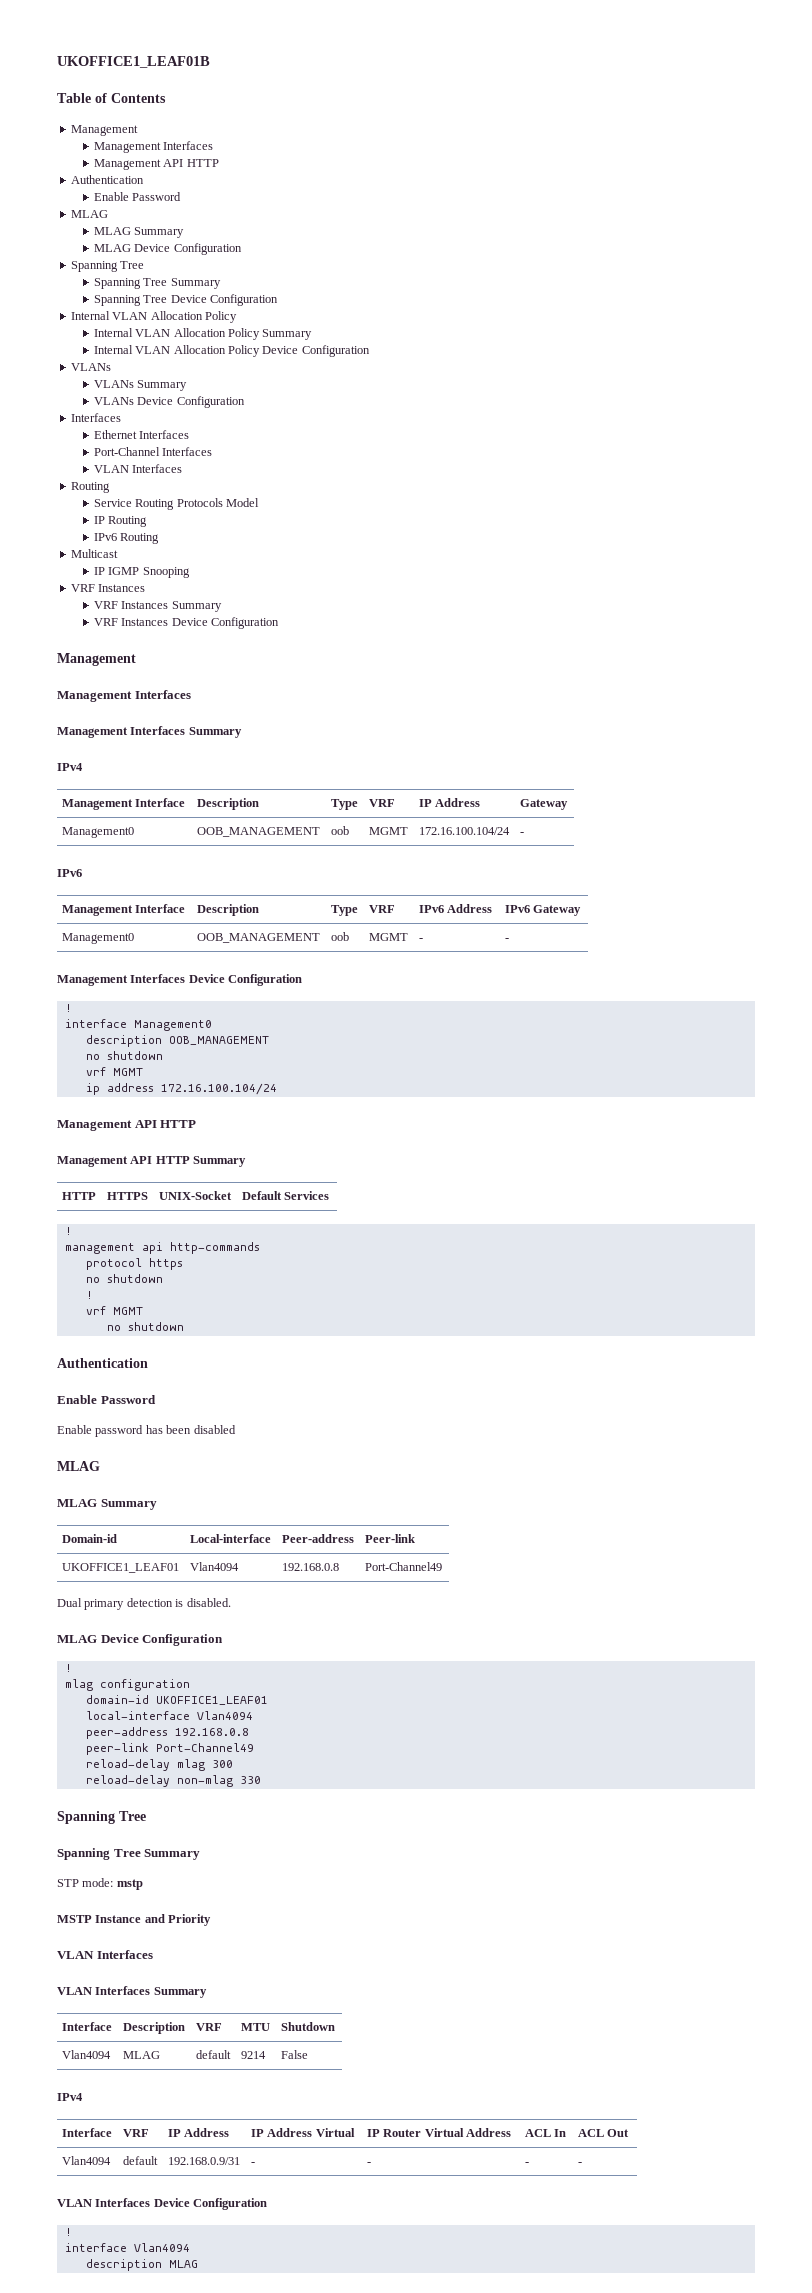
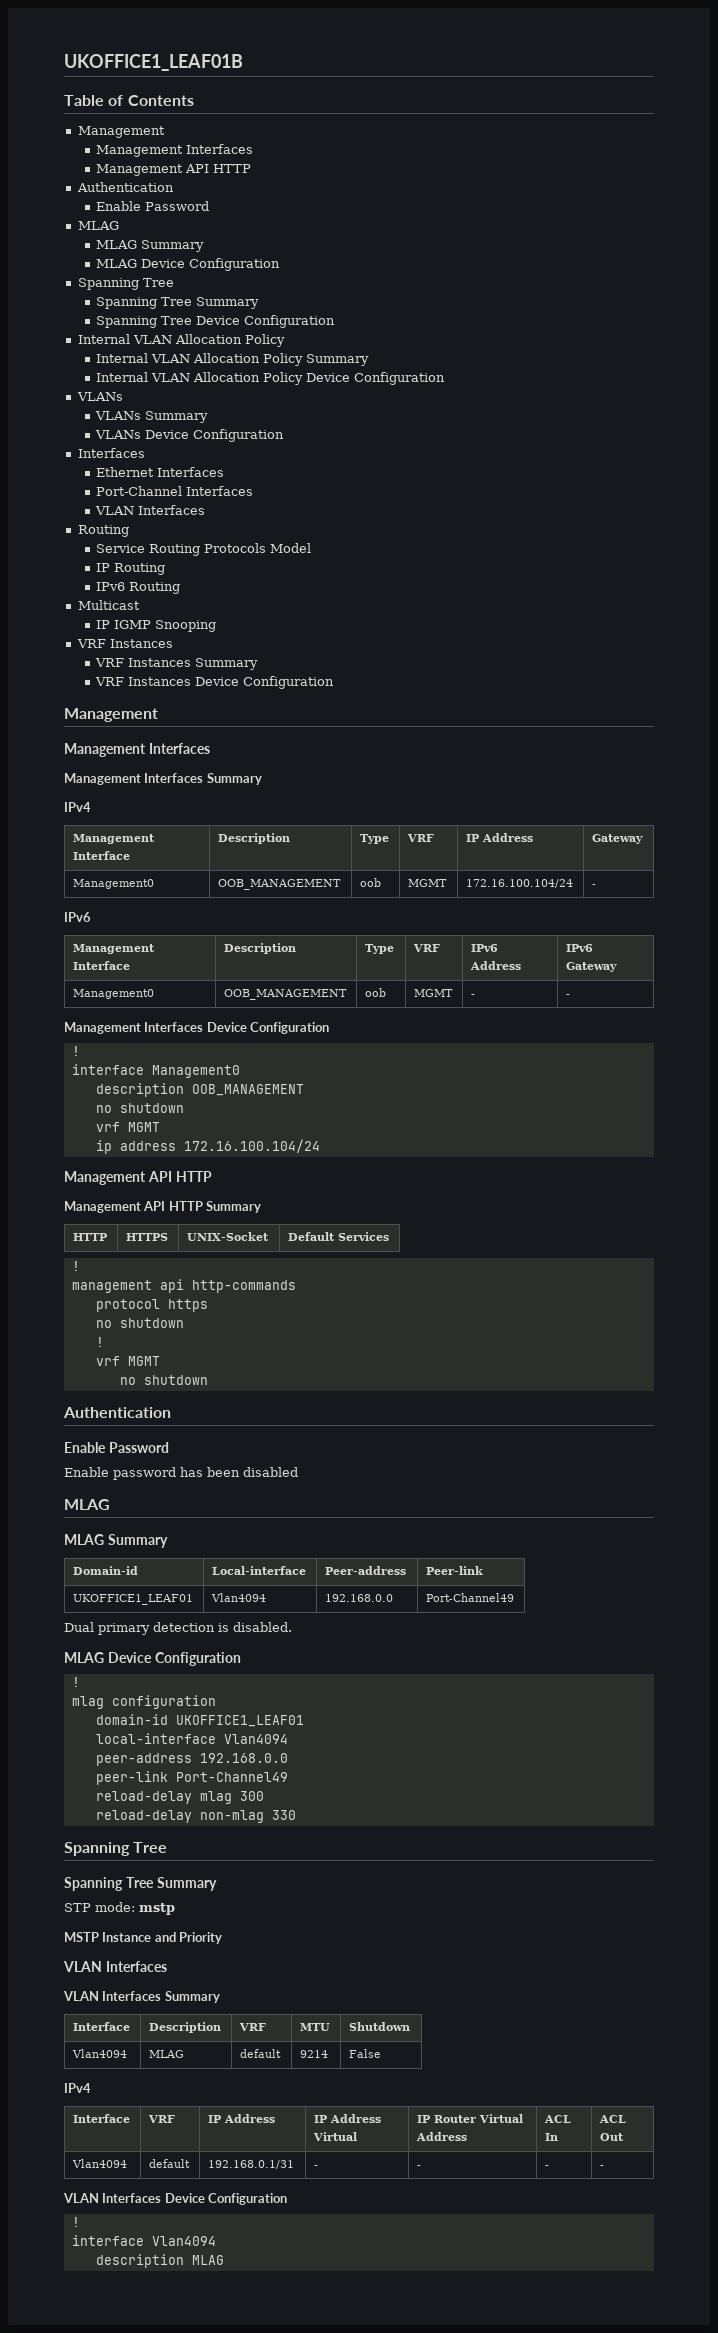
- UKOFFICE1_LEAF01 | Vlan4094 | 192.168.0.8 | Port-Channel49
+ UKOFFICE1_LEAF01 | Vlan4094 | 192.168.0.0 | Port-Channel49
- peer-address 192.168.0.8
+ peer-address 192.168.0.0
- Vlan4094 | default | 192.168.0.9/31 | - | - | - | -
+ Vlan4094 | default | 192.168.0.1/31 | - | - | - | -

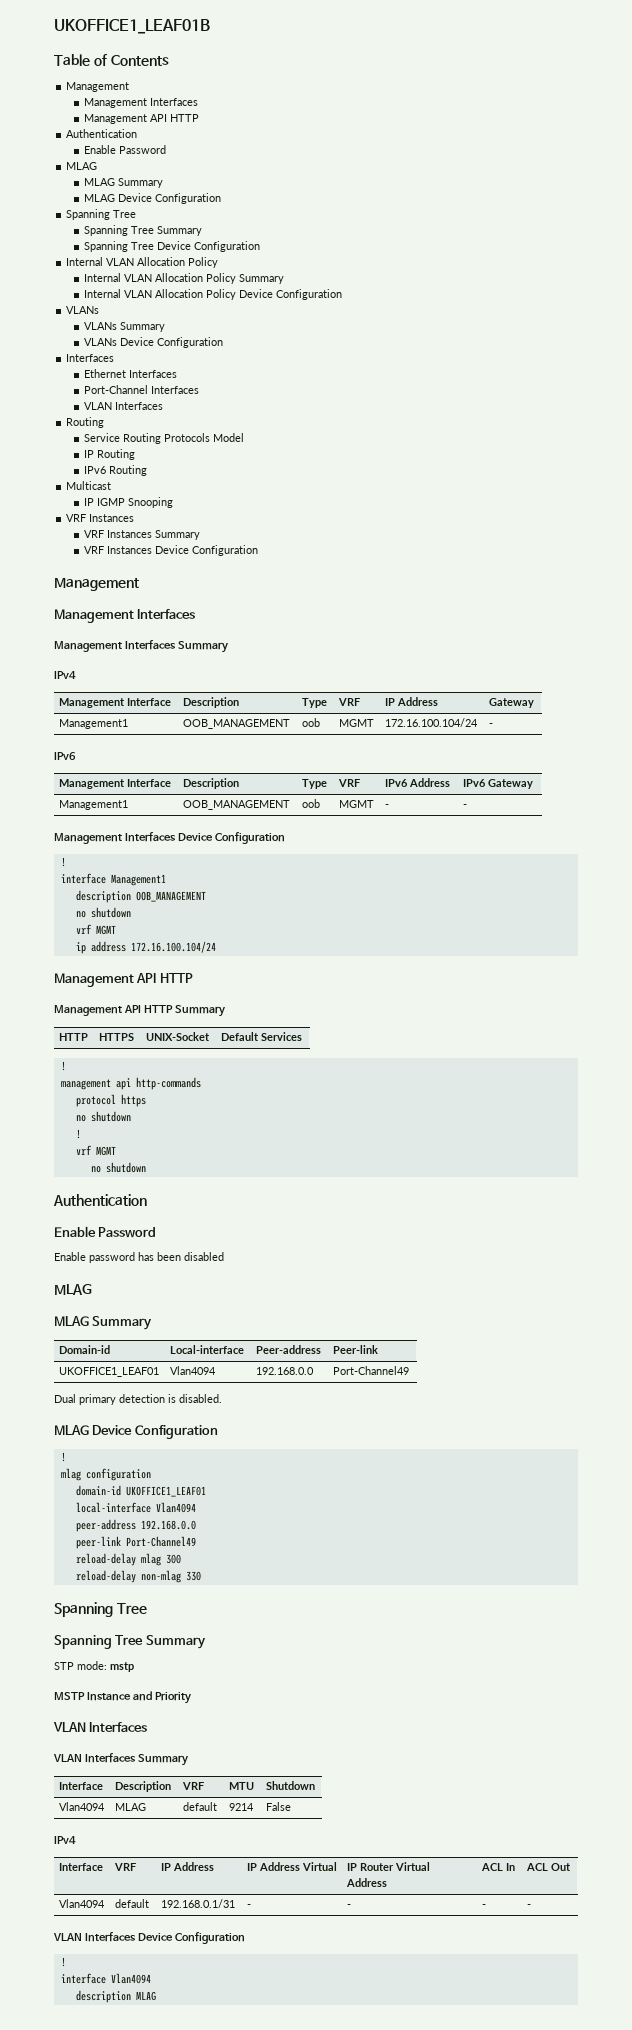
- Management0 | OOB_MANAGEMENT | oob | MGMT | 172.16.100.104/24 | -
+ Management1 | OOB_MANAGEMENT | oob | MGMT | 172.16.100.104/24 | -
- Management0 | OOB_MANAGEMENT | oob | MGMT | - | -
+ Management1 | OOB_MANAGEMENT | oob | MGMT | - | -
- interface Management0
+ interface Management1

